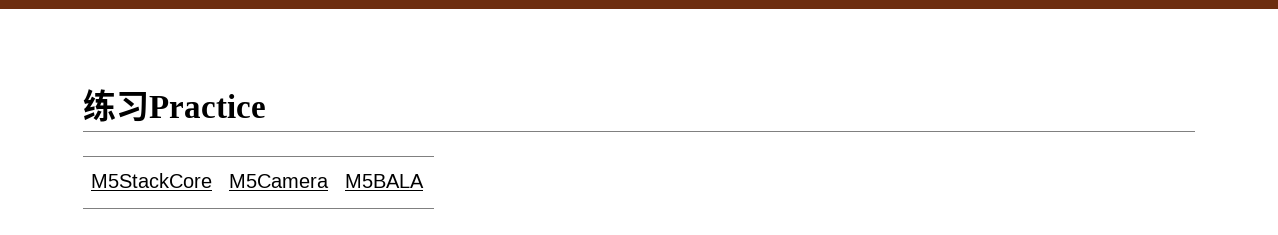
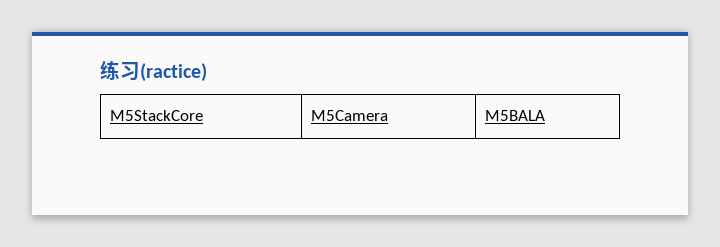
- 练习Practice
+ 练习(ractice)

